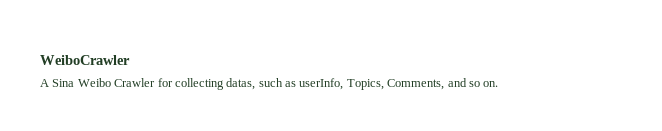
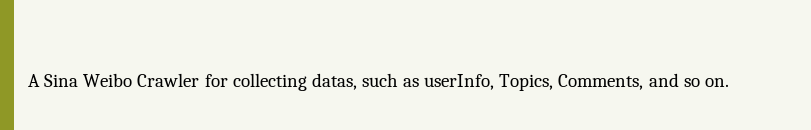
- WeiboCrawler

